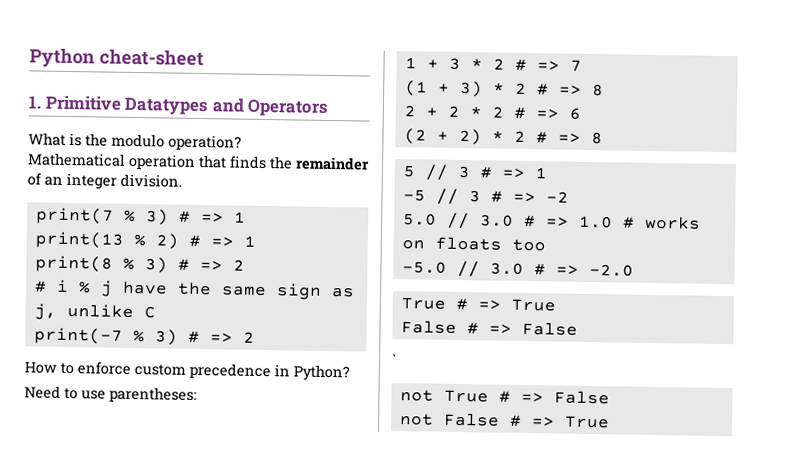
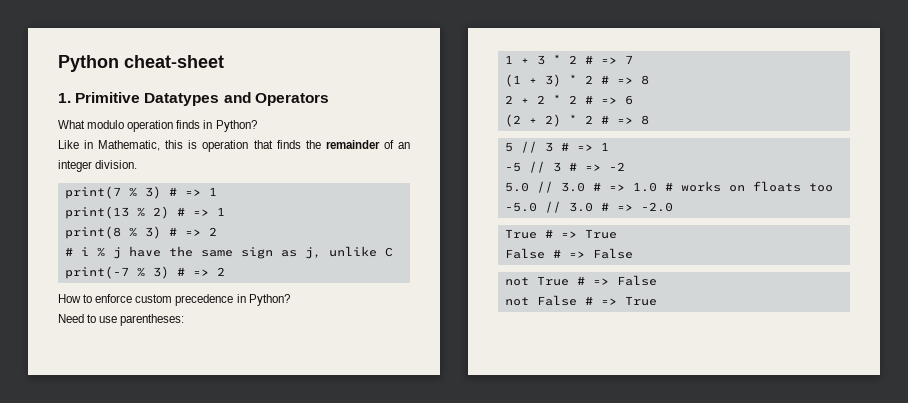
- What is the modulo operation?
- Mathematical operation that finds the remainder of an integer division.
+ What modulo operation finds in Python?
+ Like in Mathematic, this is operation that finds the remainder of an integer division.
- `

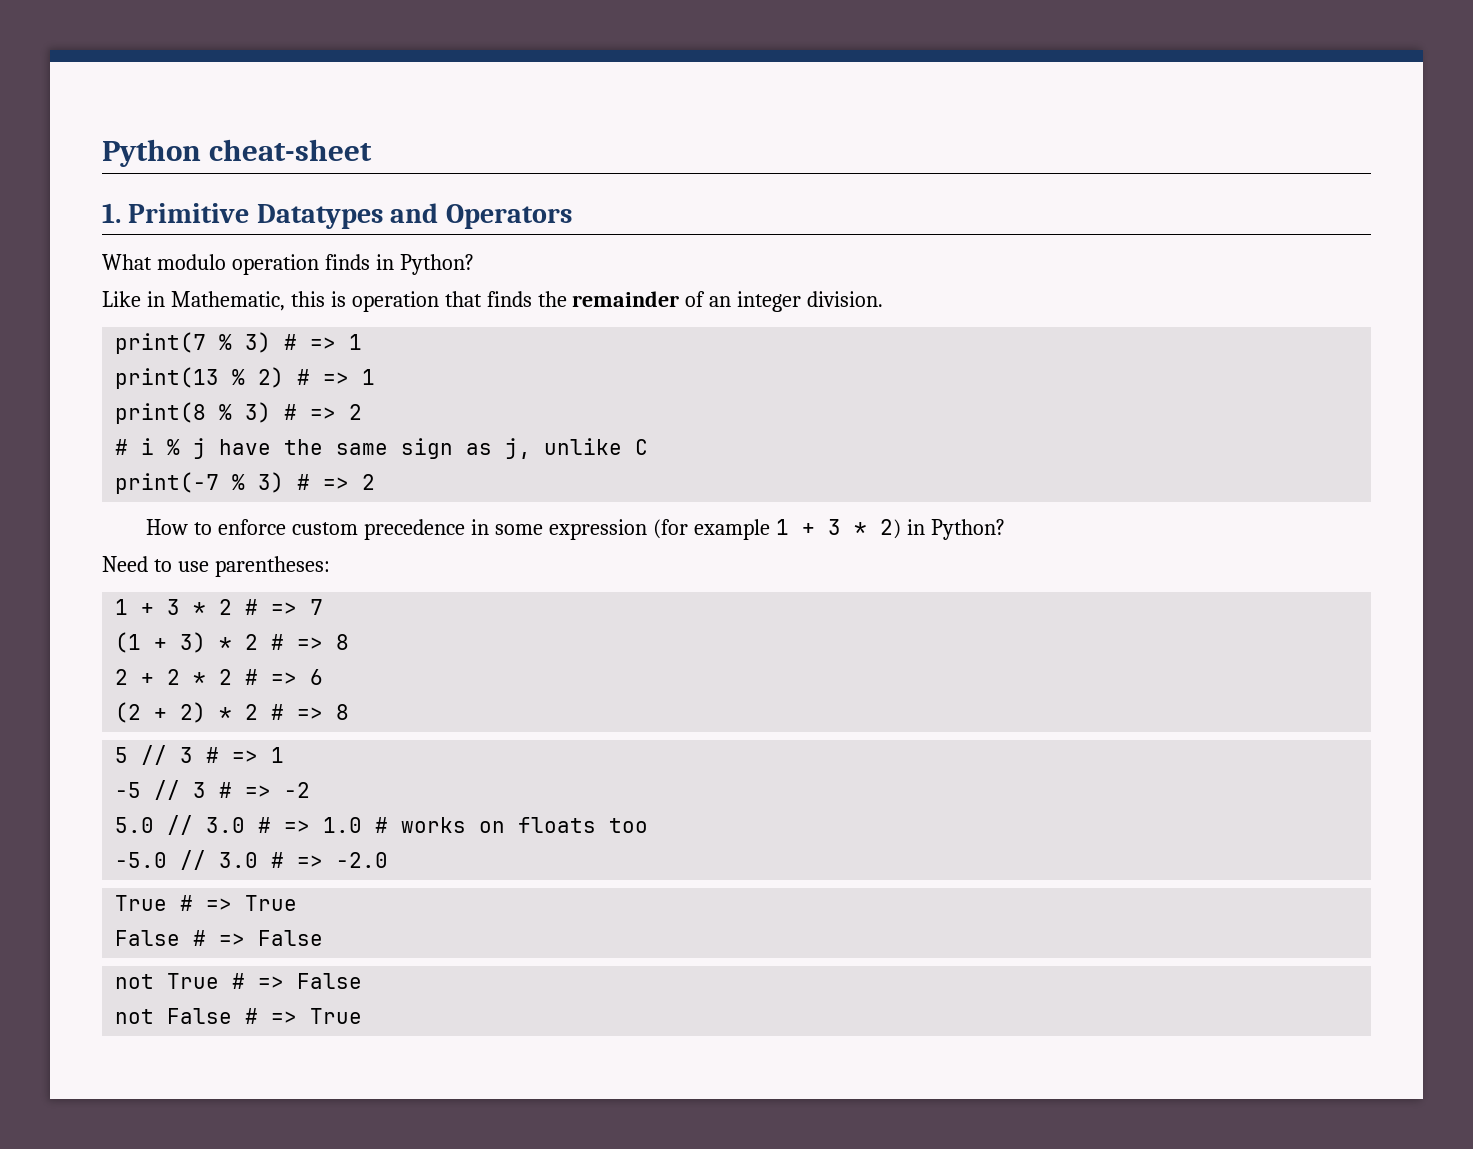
- How to enforce custom precedence in Python?
+ How to enforce custom precedence in some expression (for example 1 + 3 * 2) in Python?

